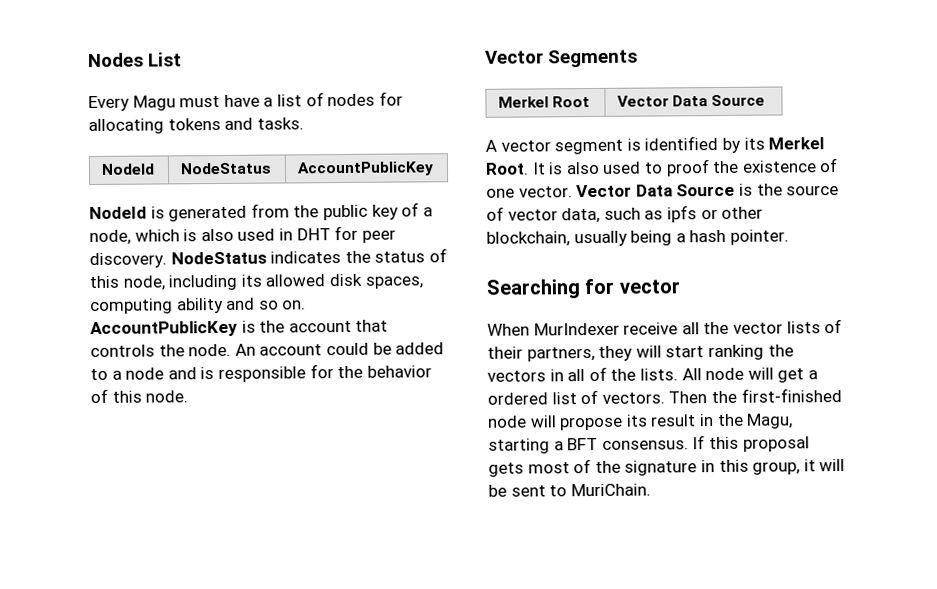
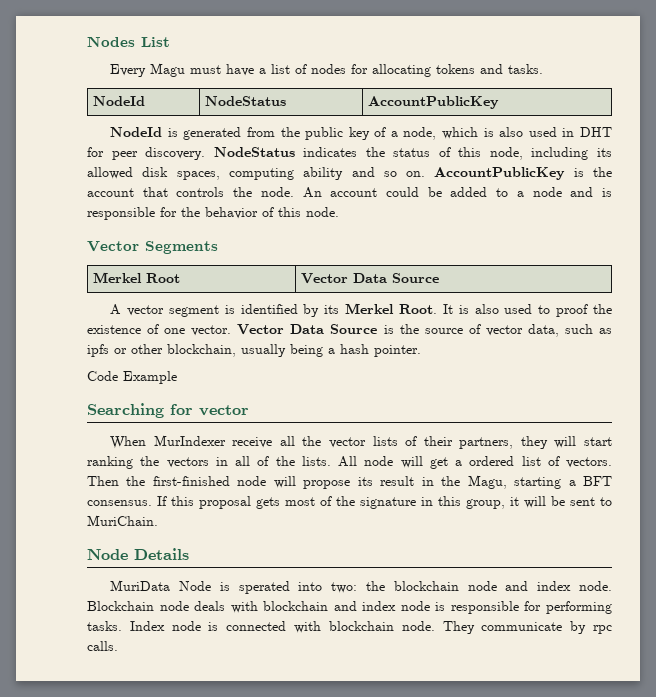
+ Code Example
+ Node Details
+ MuriData Node is sperated into two: the blockchain node and index node. Blockchain node deals with blockchain and index node is responsible for performing tasks. Index node is connected with blockchain node. They communicate by rpc calls.

